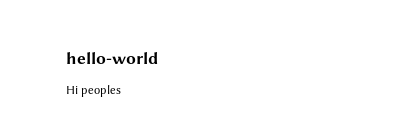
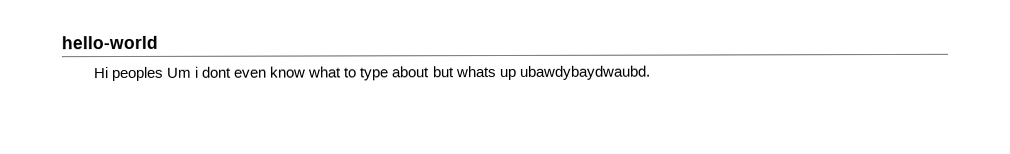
- Hi peoples
+ Hi peoples Um i dont even know what to type about but whats up ubawdybaydwaubd.

